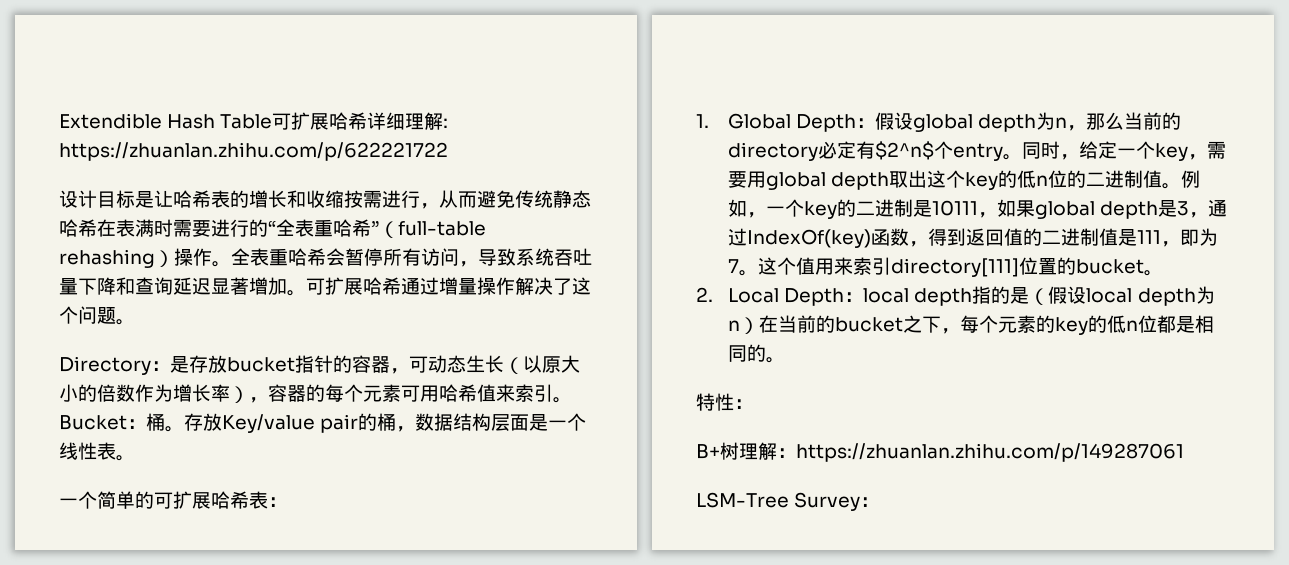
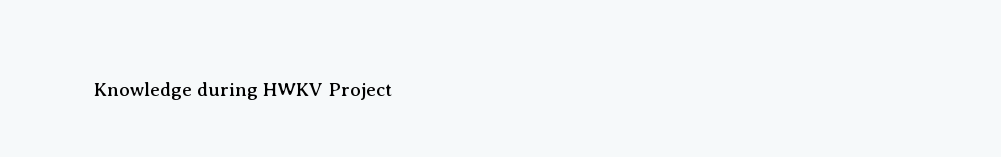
- Extendible Hash Table可扩展哈希详细理解: https://zhuanlan.zhihu.com/p/622221722
- 设计目标是让哈希表的增长和收缩按需进行，从而避免传统静态哈希在表满时需要进行的“全表重哈希”（full-table rehashing）操作。全表重哈希会暂停所有访问，导致系统吞吐量下降和查询延迟显著增加。可扩展哈希通过增量操作解决了这个问题。
- Directory：是存放bucket指针的容器，可动态生长（以原大小的倍数作为增长率），容器的每个元素可用哈希值来索引。Bucket：桶。存放Key/value pair的桶，数据结构层面是一个线性表。
- 一个简单的可扩展哈希表：
- 1. Global Depth：假设global depth为n，那么当前的directory必定有$2^n$个entry。同时，给定一个key，需要用global depth取出这个key的低n位的二进制值。例如，一个key的二进制是10111，如果global depth是3，通过IndexOf(key)函数，得到返回值的二进制值是111，即为7。这个值用来索引directory[111]位置的bucket。
- 2. Local Depth：local depth指的是（假设local depth为n）在当前的bucket之下，每个元素的key的低n位都是相同的。
- 特性：
- B+树理解：https://zhuanlan.zhihu.com/p/149287061
- LSM-Tree Survey：
+ Knowledge during HWKV Project

